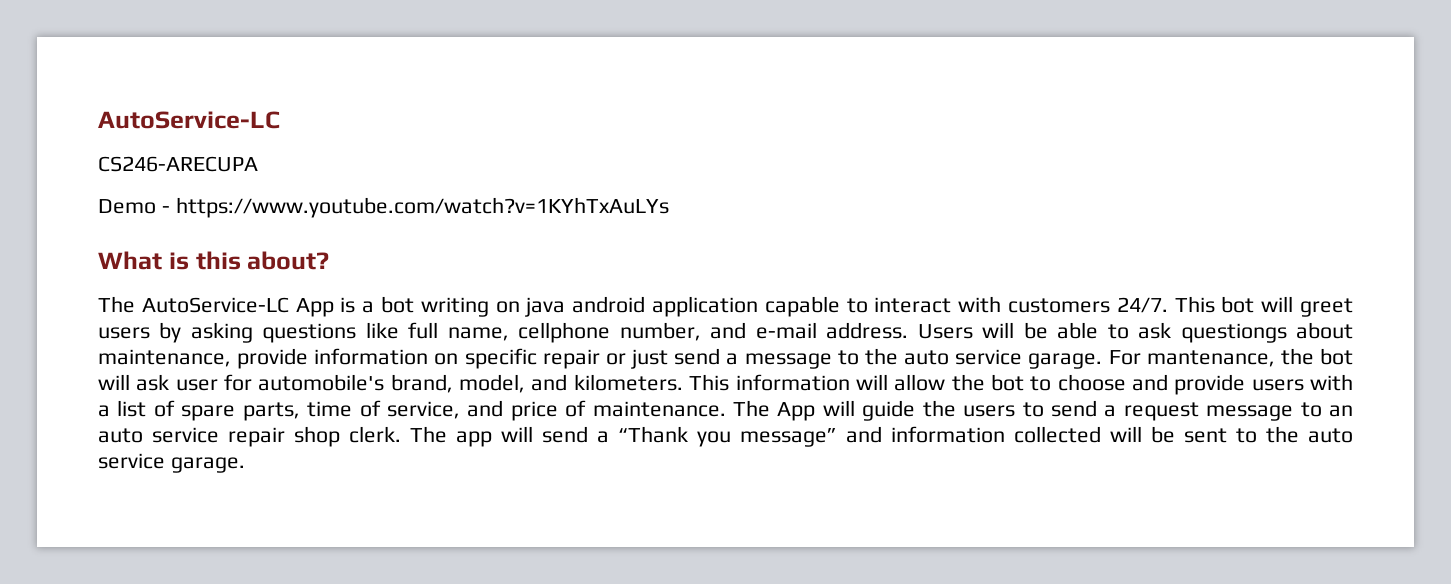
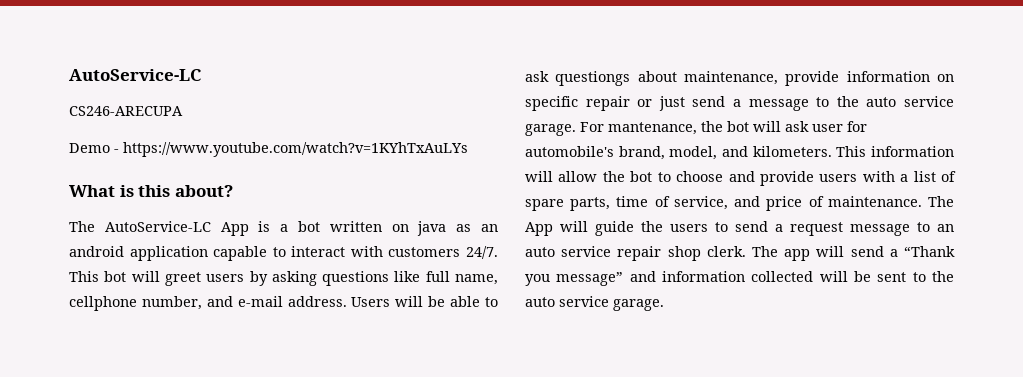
- The AutoService-LC App is a bot writing on java android application capable to interact with customers 24/7.
+ The AutoService-LC App is a bot written on java as an android application capable to interact with customers 24/7.

